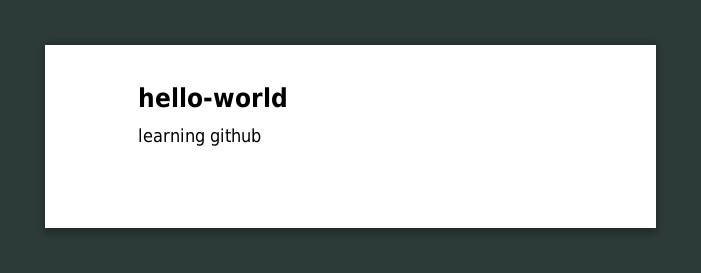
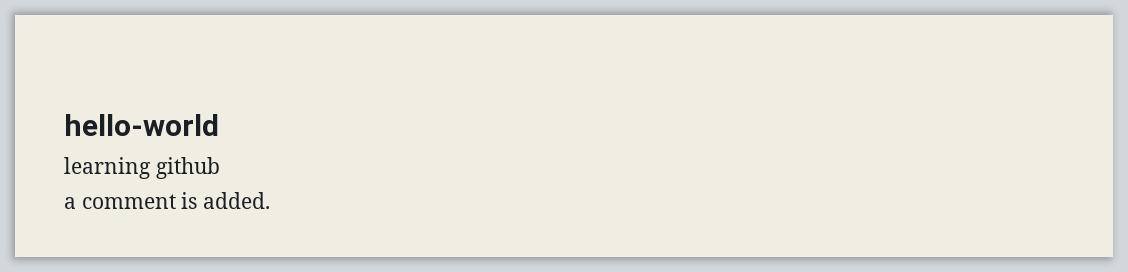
+ a comment is added.

